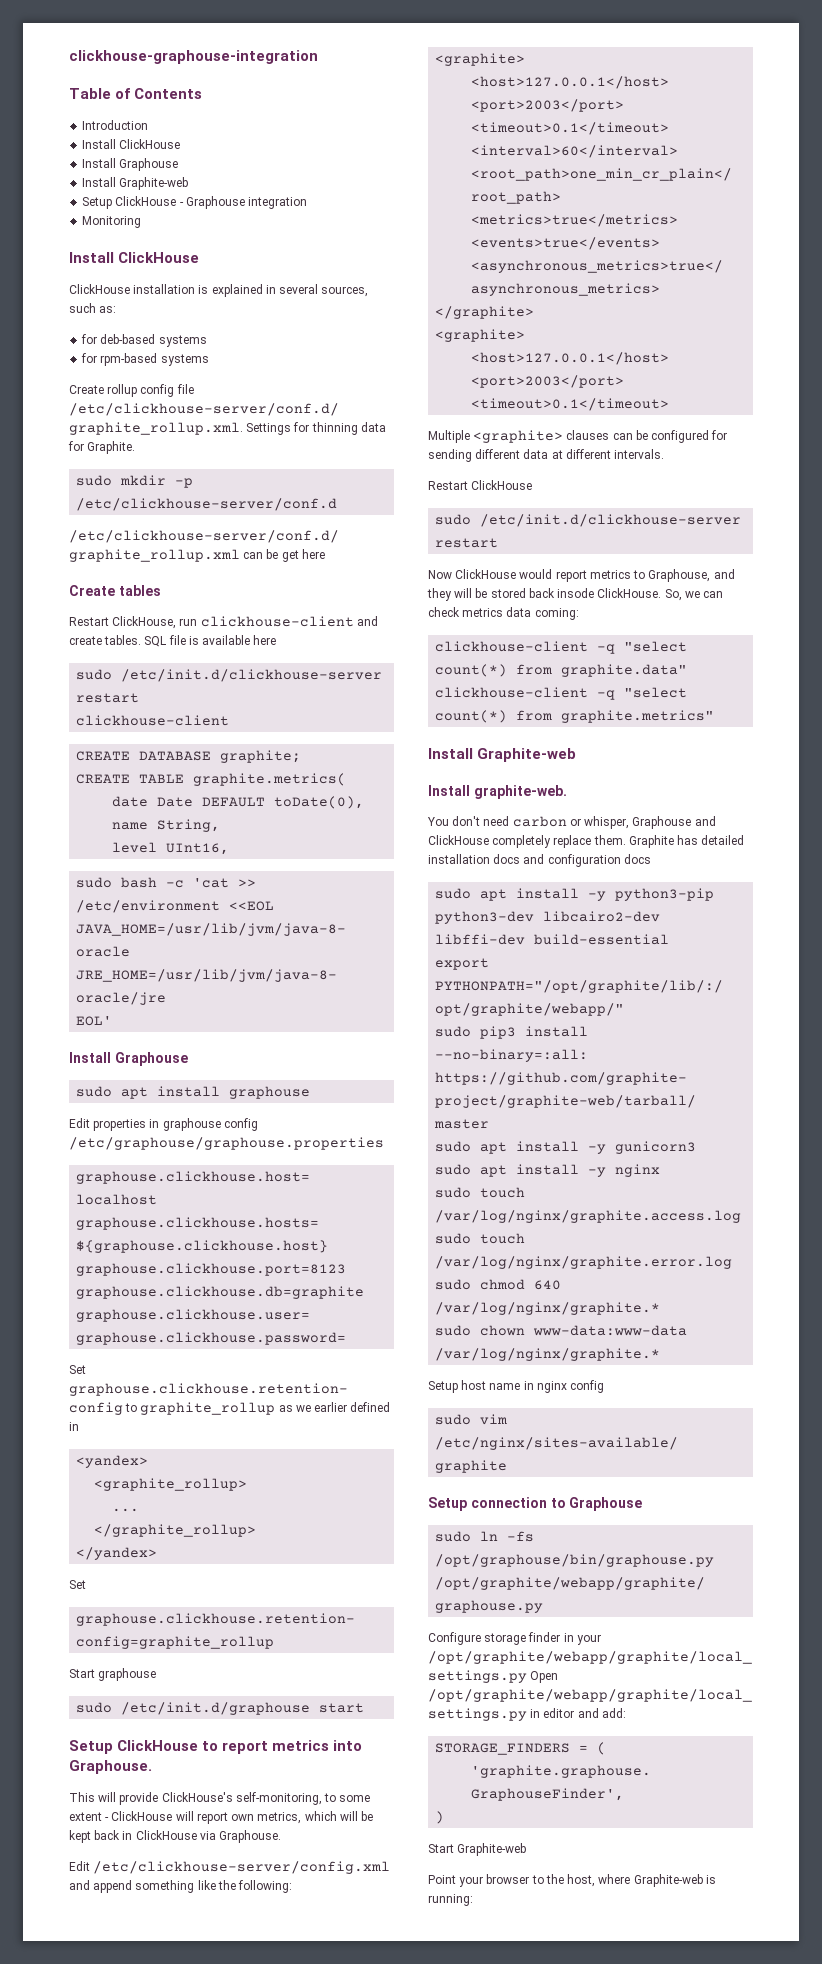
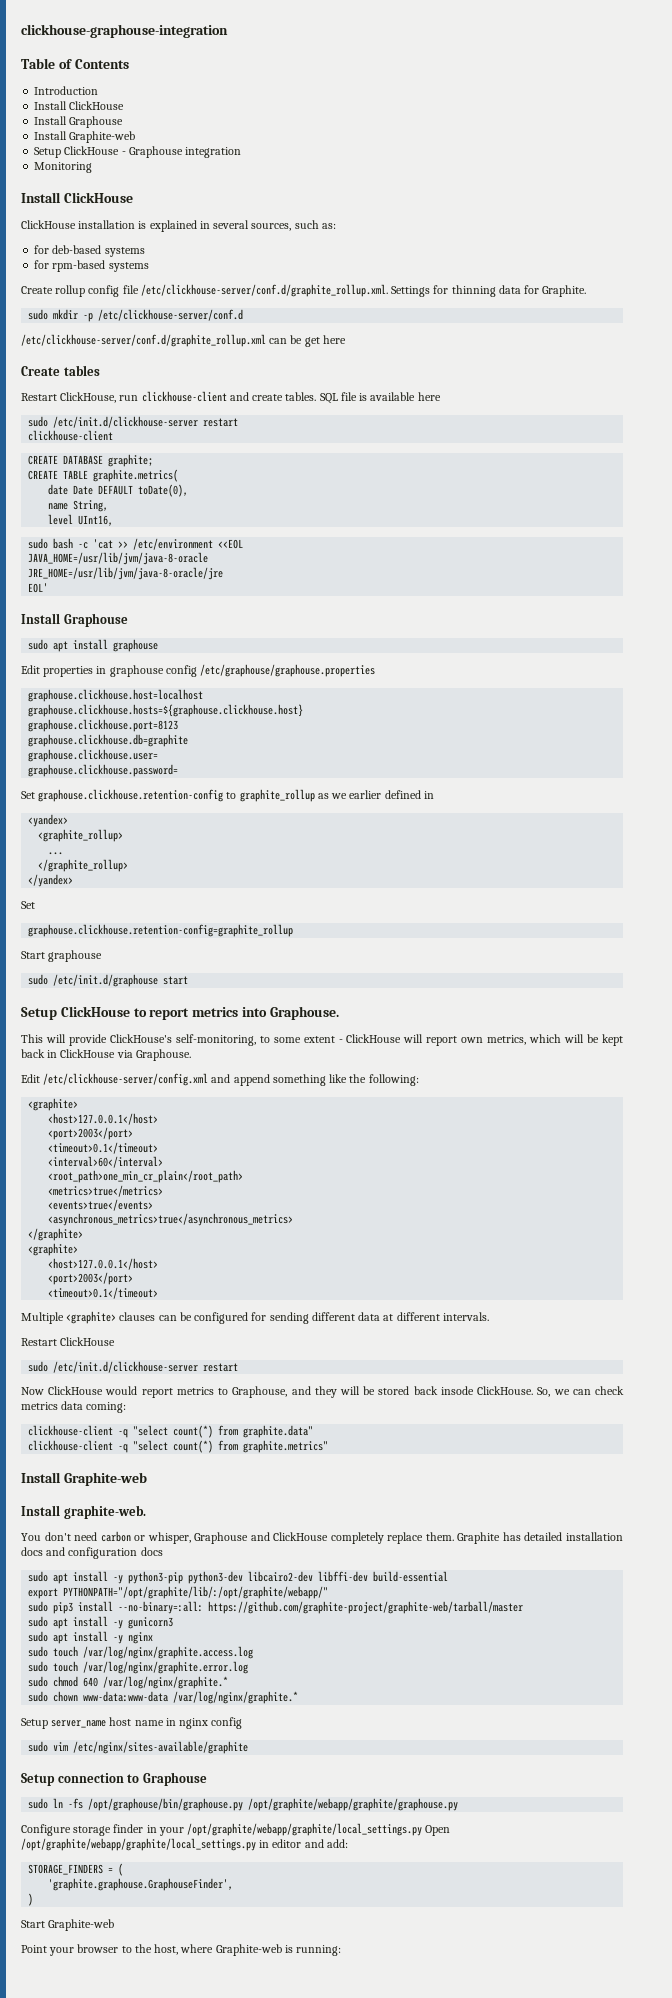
- Setup host name in nginx config
+ Setup server_name host name in nginx config

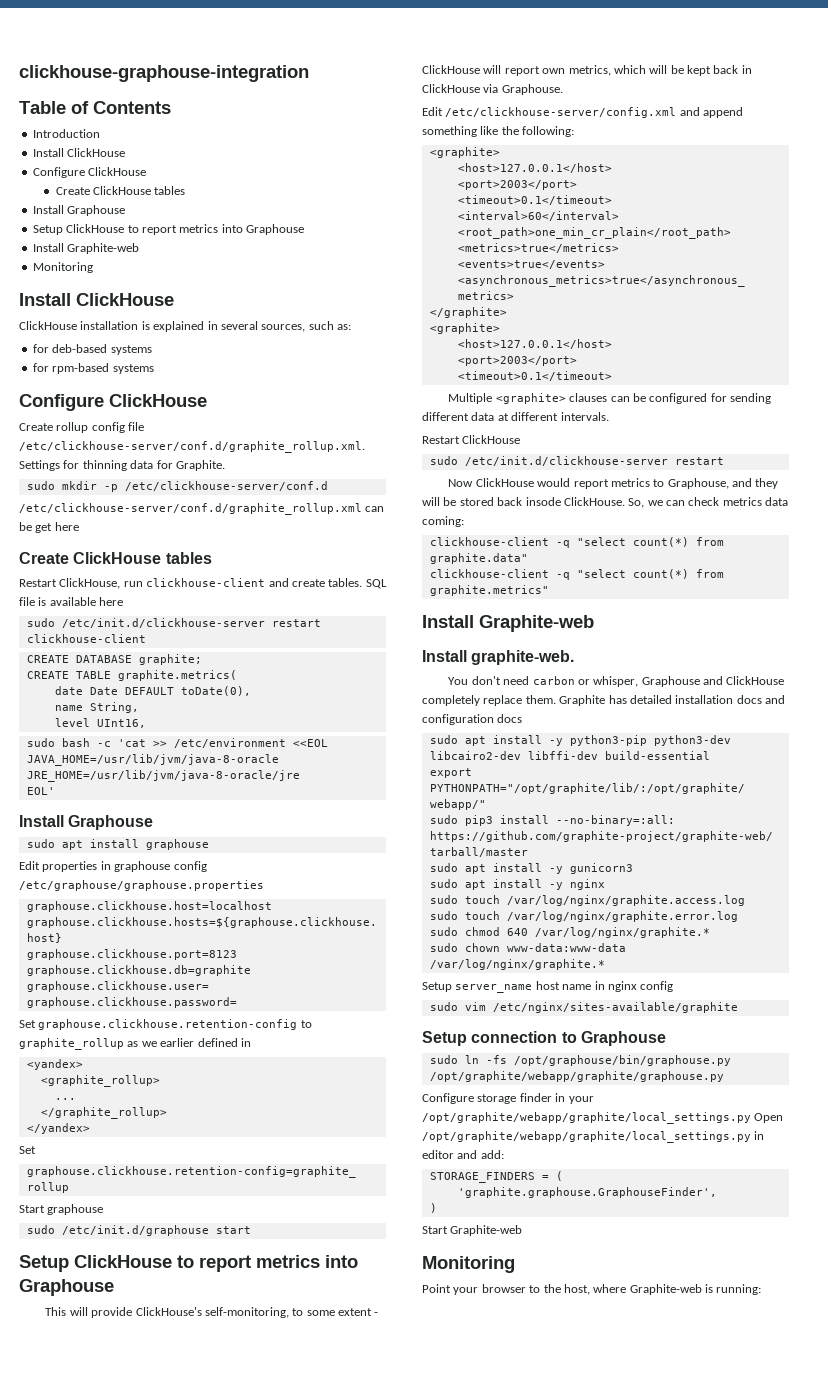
  Introduction
  Install ClickHouse
+ Configure ClickHouse
+ Create ClickHouse tables
  Install Graphouse
+ Setup ClickHouse to report metrics into Graphouse
  Install Graphite-web
- Setup ClickHouse - Graphouse integration
  for rpm-based systems
+ Configure ClickHouse
  /etc/clickhouse-server/conf.d/graphite_rollup.xml can be get here
- Create tables
+ Create ClickHouse tables
  sudo /etc/init.d/graphouse start
- Setup ClickHouse to report metrics into Graphouse.
+ Setup ClickHouse to report metrics into Graphouse
  Start Graphite-web
+ Monitoring

